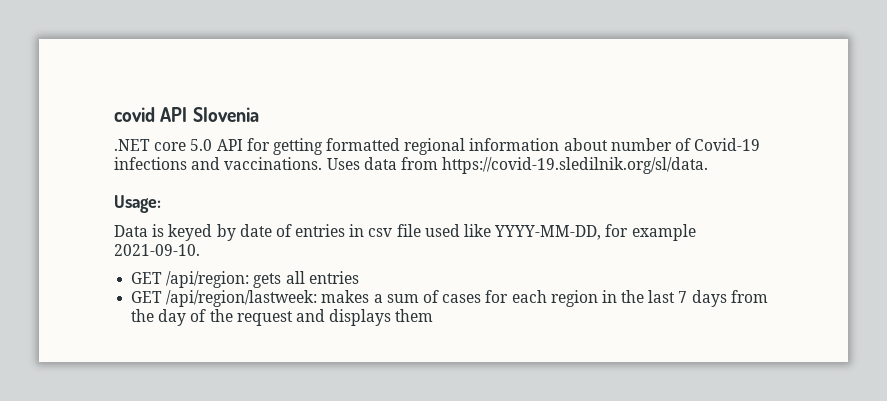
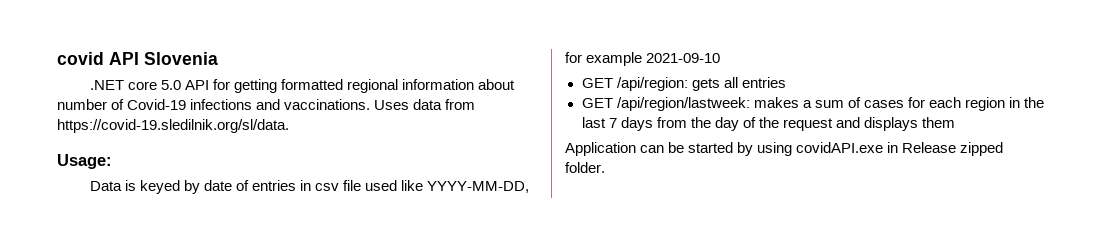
- Data is keyed by date of entries in csv file used like YYYY-MM-DD, for example 2021-09-10.
+ Data is keyed by date of entries in csv file used like YYYY-MM-DD, for example 2021-09-10
+ Application can be started by using covidAPI.exe in Release zipped folder.

